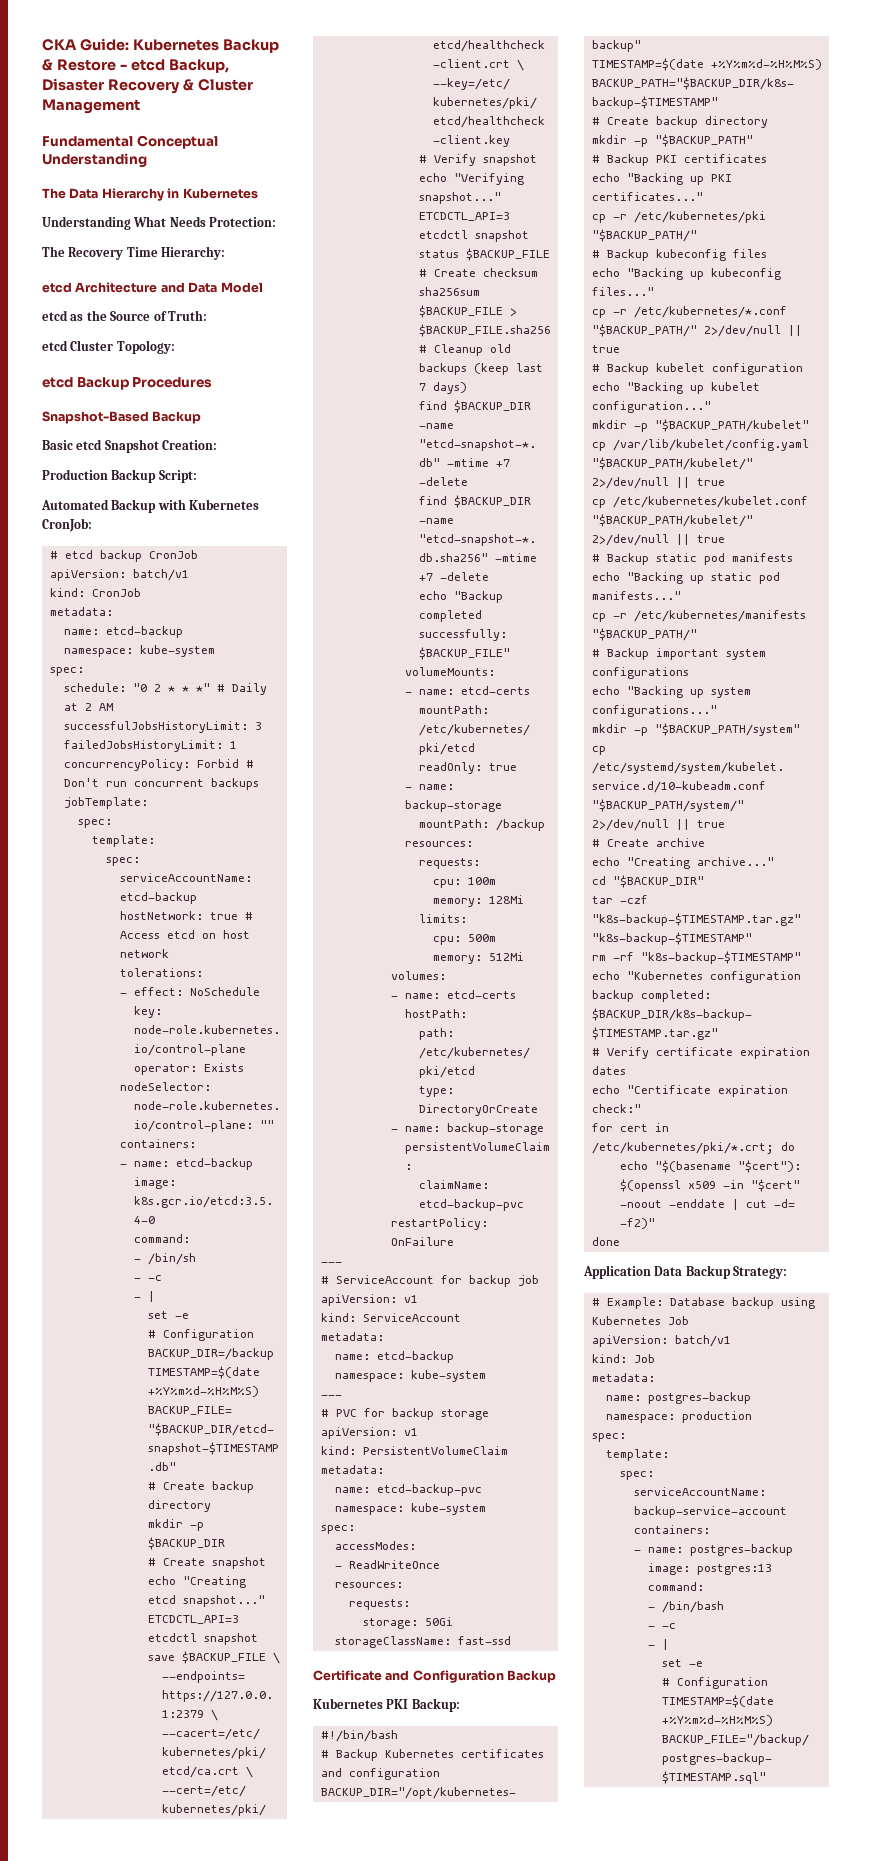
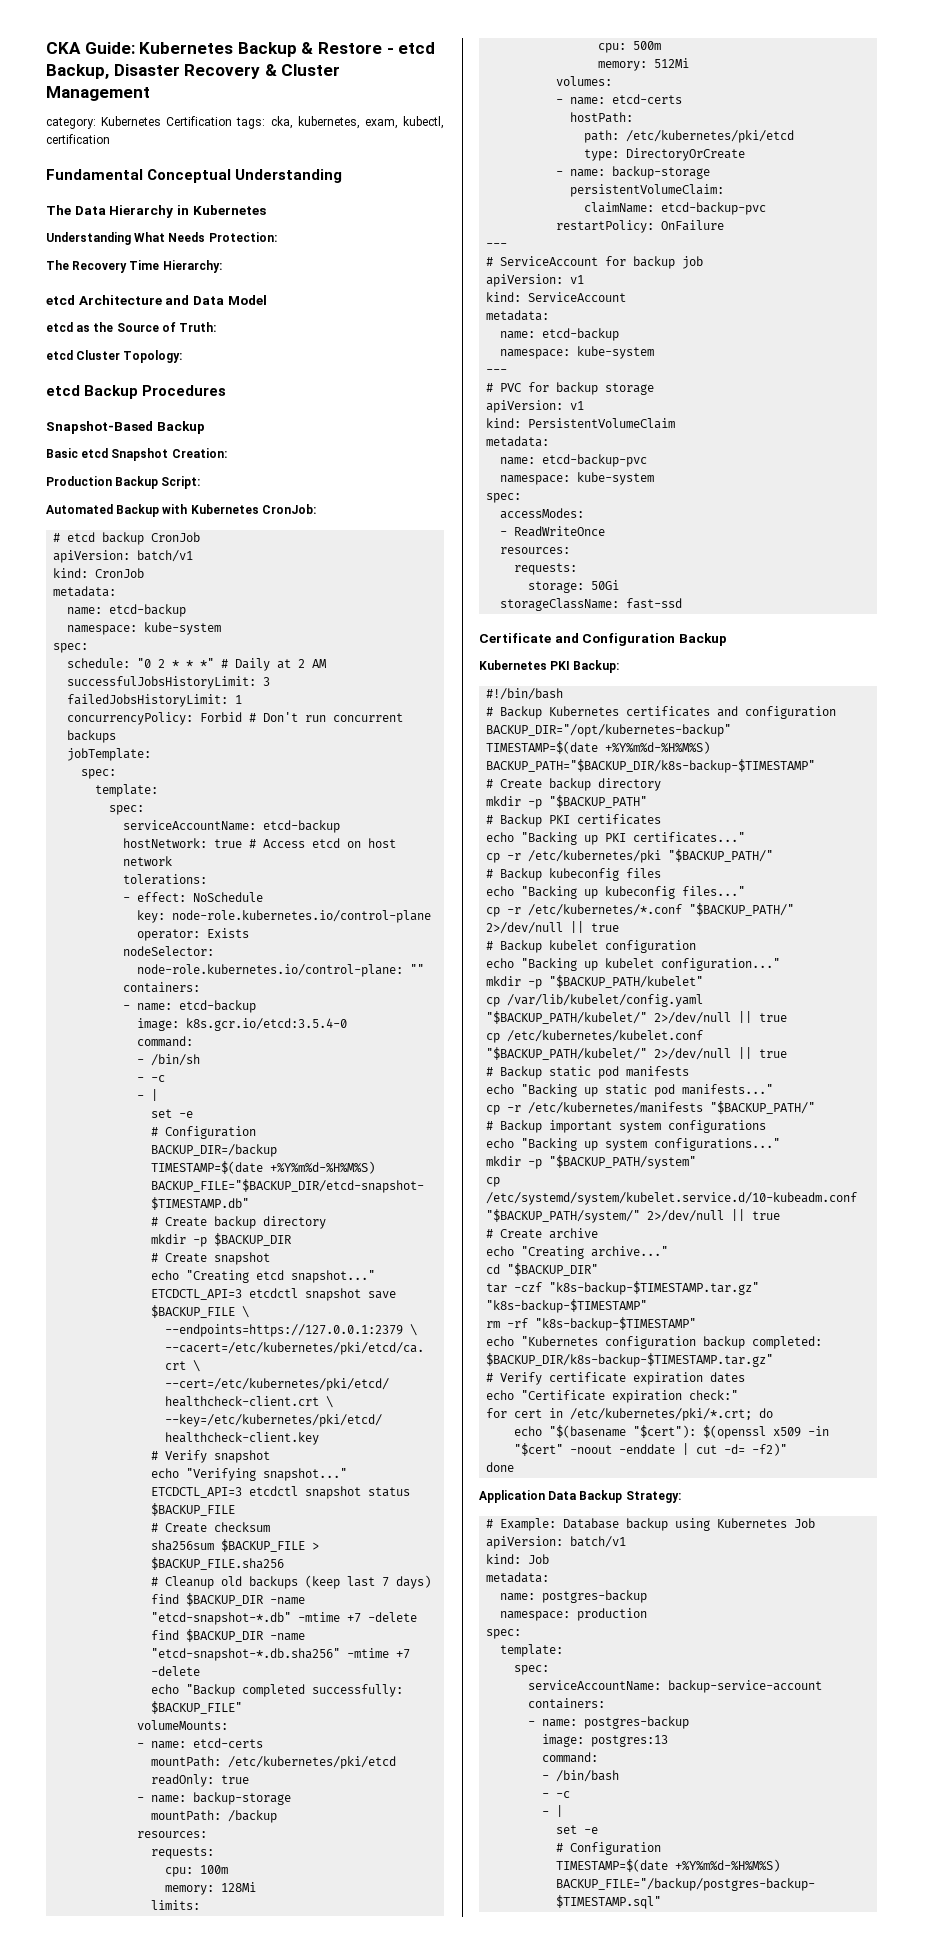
+ category: Kubernetes Certification tags: cka, kubernetes, exam, kubectl, certification

